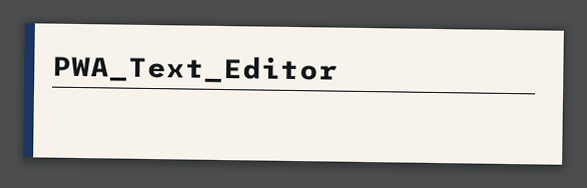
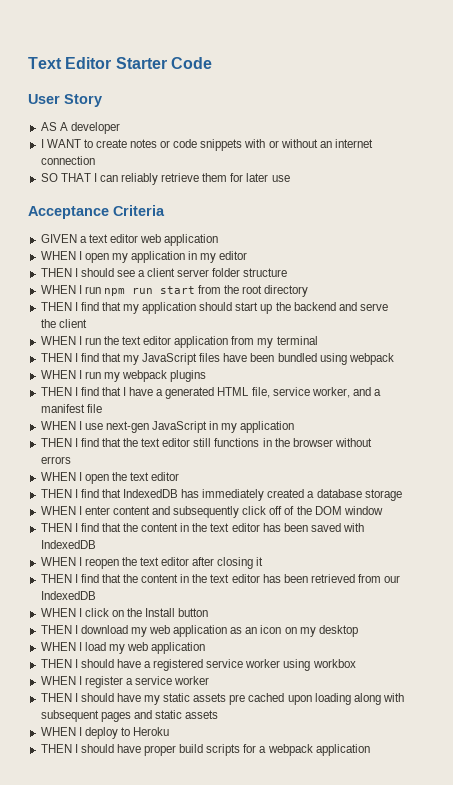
- PWA_Text_Editor
+ Text Editor Starter Code
+ User Story
+ AS A developer
+ I WANT to create notes or code snippets with or without an internet connection
+ SO THAT I can reliably retrieve them for later use
+ Acceptance Criteria
+ GIVEN a text editor web application
+ WHEN I open my application in my editor
+ THEN I should see a client server folder structure
+ WHEN I run npm run start from the root directory
+ THEN I find that my application should start up the backend and serve the client
+ WHEN I run the text editor application from my terminal
+ THEN I find that my JavaScript files have been bundled using webpack
+ WHEN I run my webpack plugins
+ THEN I find that I have a generated HTML file, service worker, and a manifest file
+ WHEN I use next-gen JavaScript in my application
+ THEN I find that the text editor still functions in the browser without errors
+ WHEN I open the text editor
+ THEN I find that IndexedDB has immediately created a database storage
+ WHEN I enter content and subsequently click off of the DOM window
+ THEN I find that the content in the text editor has been saved with IndexedDB
+ WHEN I reopen the text editor after closing it
+ THEN I find that the content in the text editor has been retrieved from our IndexedDB
+ WHEN I click on the Install button
+ THEN I download my web application as an icon on my desktop
+ WHEN I load my web application
+ THEN I should have a registered service worker using workbox
+ WHEN I register a service worker
+ THEN I should have my static assets pre cached upon loading along with subsequent pages and static assets
+ WHEN I deploy to Heroku
+ THEN I should have proper build scripts for a webpack application

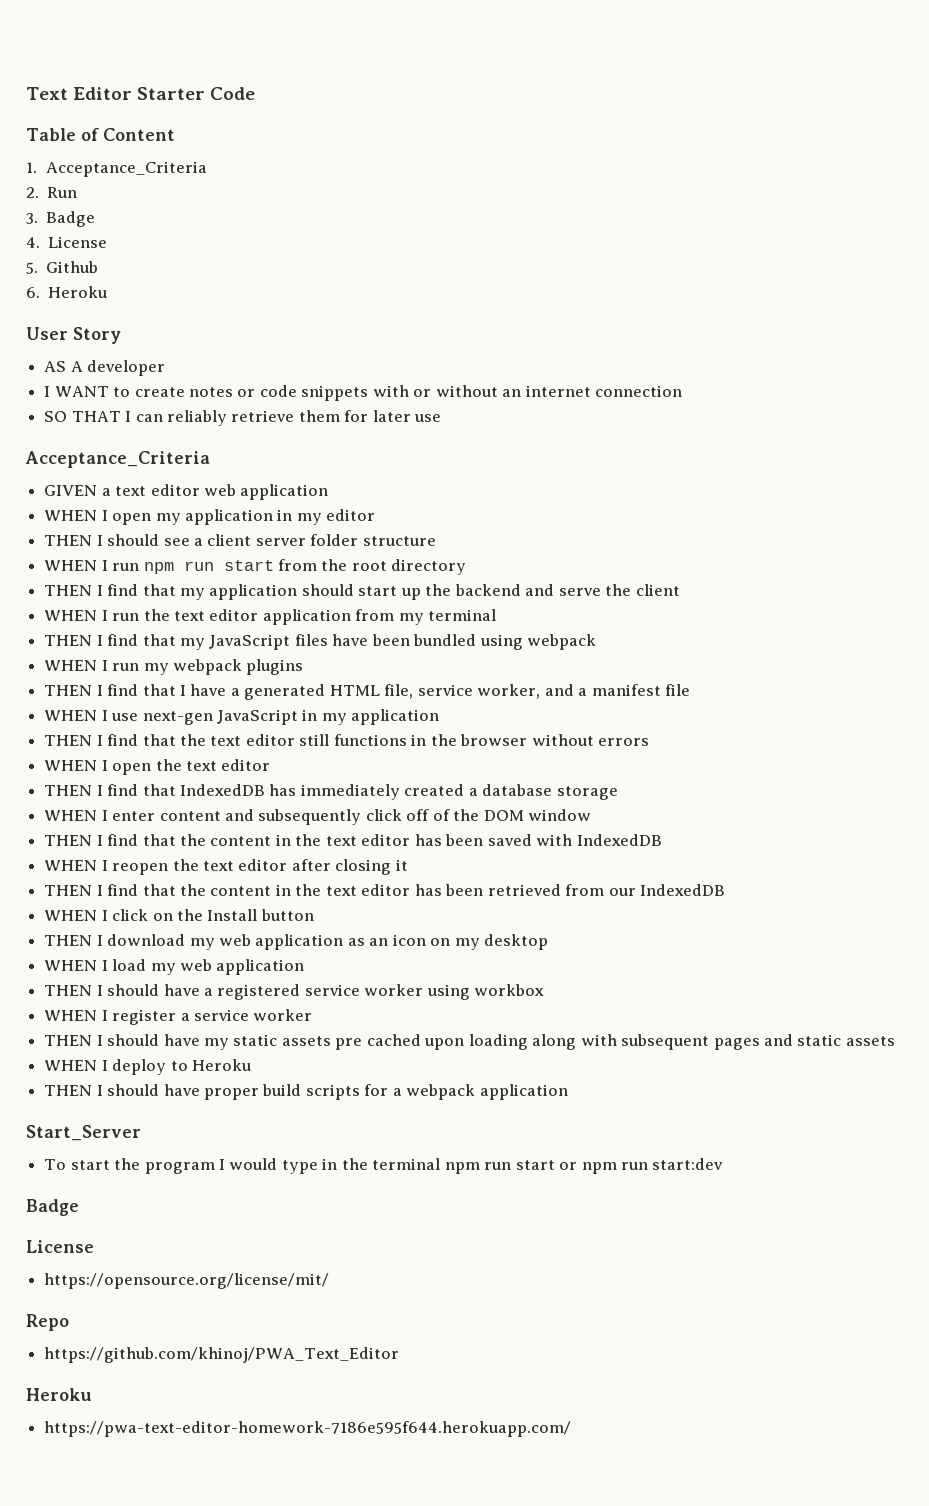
+ Table of Content
+ 1. Acceptance_Criteria
+ 2. Run
+ 3. Badge
+ 4. License
+ 5. Github
+ 6. Heroku
  SO THAT I can reliably retrieve them for later use
- Acceptance Criteria
+ Acceptance_Criteria
+ Start_Server
+ To start the program I would type in the terminal npm run start or npm run start:dev
+ Badge
+ License
+ https://opensource.org/license/mit/
+ Repo
+ https://github.com/khinoj/PWA_Text_Editor
+ Heroku
+ https://pwa-text-editor-homework-7186e595f644.herokuapp.com/

